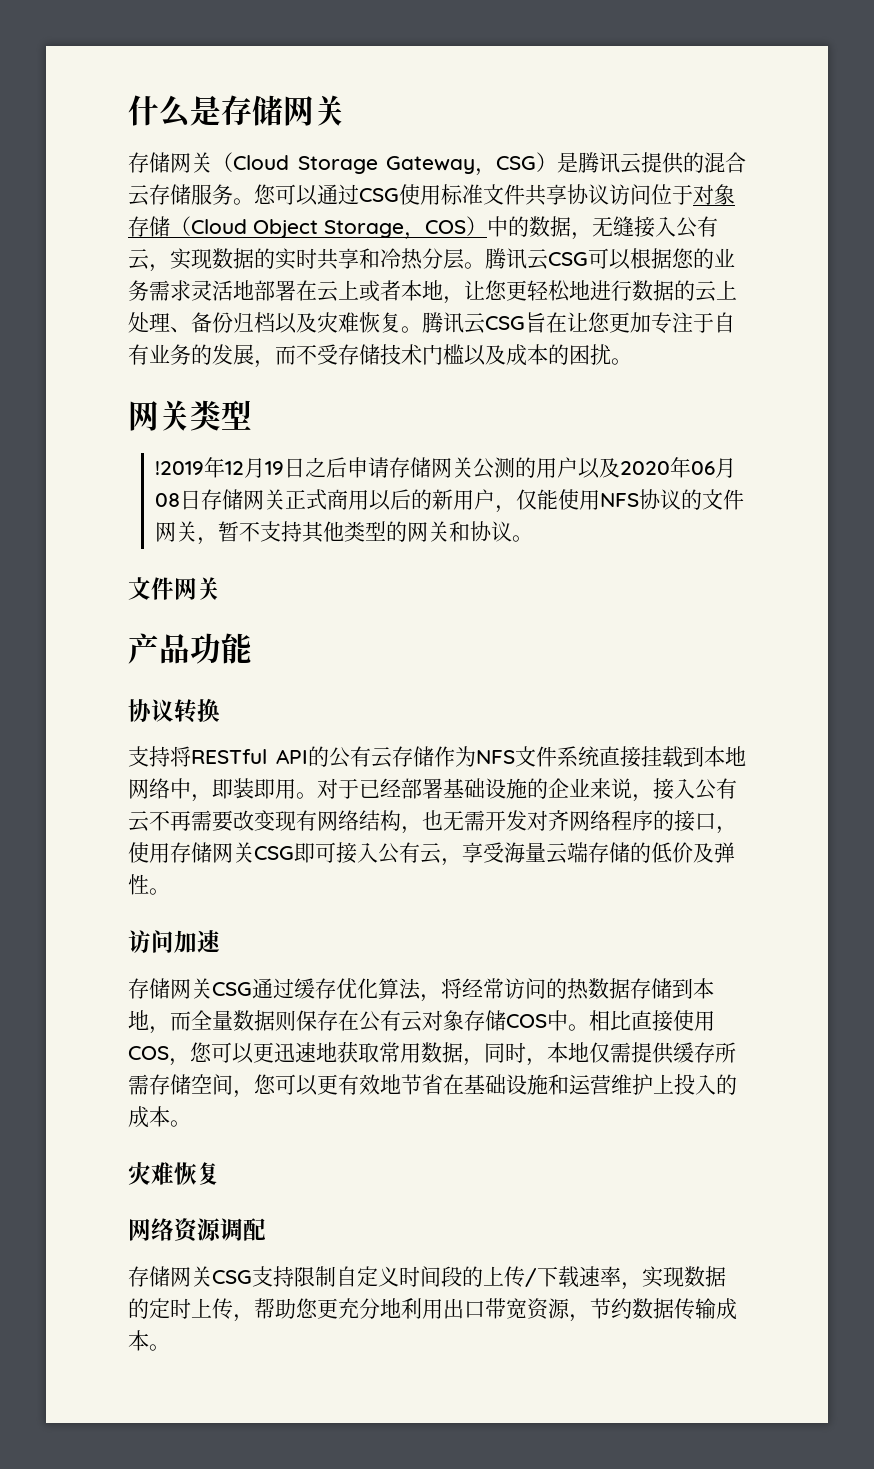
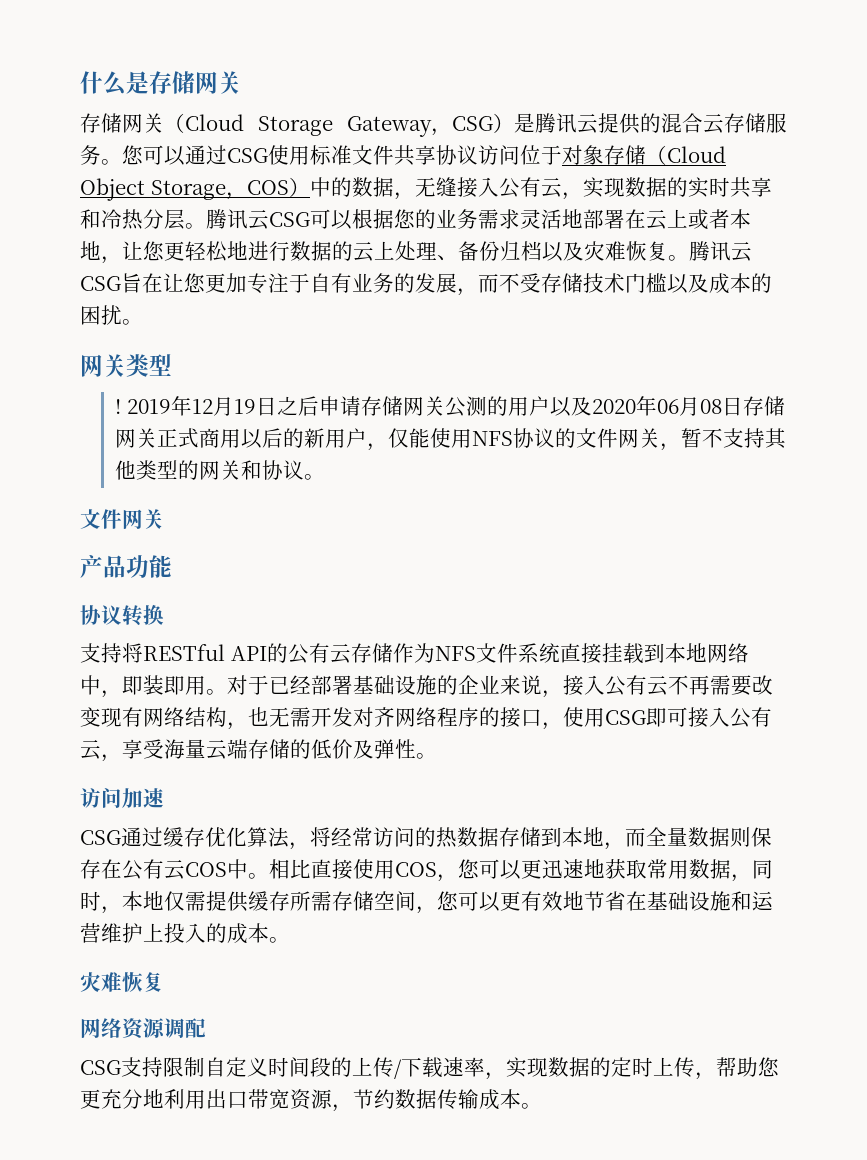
- !2019年12月19日之后申请存储网关公测的用户以及2020年06月08日存储网关正式商用以后的新用户，仅能使用NFS协议的文件网关，暂不支持其他类型的网关和协议。
+ ! 2019年12月19日之后申请存储网关公测的用户以及2020年06月08日存储网关正式商用以后的新用户，仅能使用NFS协议的文件网关，暂不支持其他类型的网关和协议。
- 对于已经部署基础设施的企业来说，接入公有云不再需要改变现有网络结构，也无需开发对齐网络程序的接口，使用存储网关CSG即可接入公有云，享受海量云端存储的低价及弹性。
+ 对于已经部署基础设施的企业来说，接入公有云不再需要改变现有网络结构，也无需开发对齐网络程序的接口，使用CSG即可接入公有云，享受海量云端存储的低价及弹性。
- 存储网关CSG通过缓存优化算法，将经常访问的热数据存储到本地，而全量数据则保存在公有云对象存储COS中。
+ CSG通过缓存优化算法，将经常访问的热数据存储到本地，而全量数据则保存在公有云COS中。
- 存储网关CSG支持限制自定义时间段的上传/下载速率，实现数据的定时上传，帮助您更充分地利用出口带宽资源，节约数据传输成本。
+ CSG支持限制自定义时间段的上传/下载速率，实现数据的定时上传，帮助您更充分地利用出口带宽资源，节约数据传输成本。

